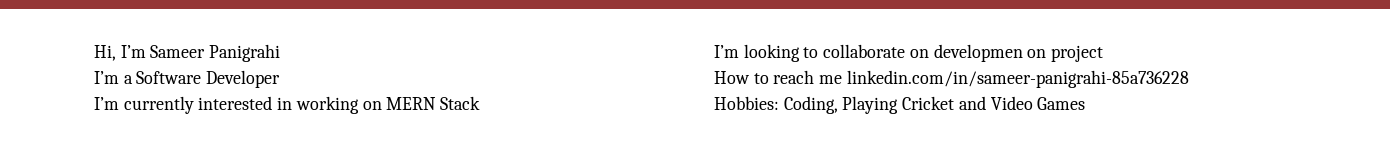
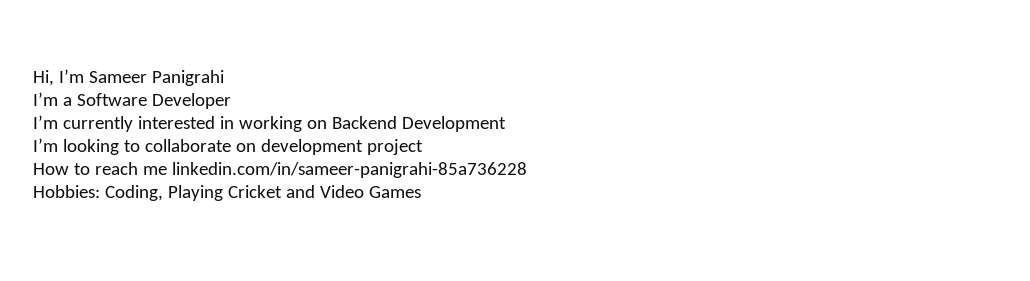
- I’m currently interested in working on MERN Stack
+ I’m currently interested in working on Backend Development
- I’m looking to collaborate on developmen on project
+ I’m looking to collaborate on development project

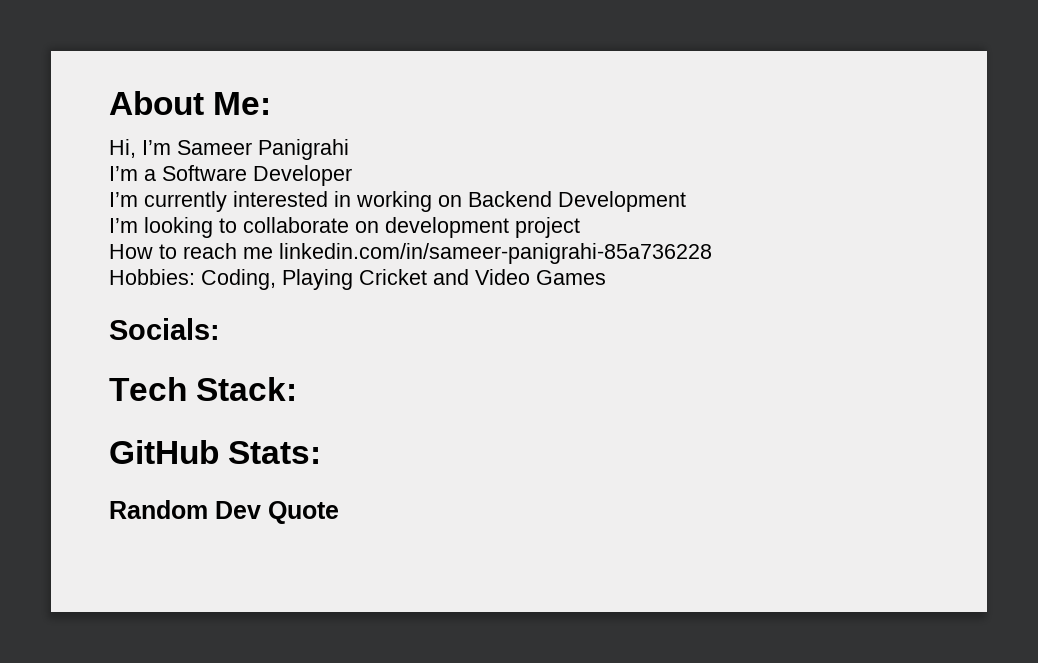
+ About Me:
+ Socials:
+ Tech Stack:
+ GitHub Stats:
+ Random Dev Quote

